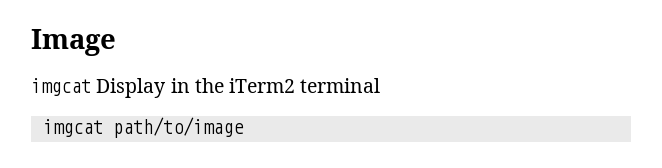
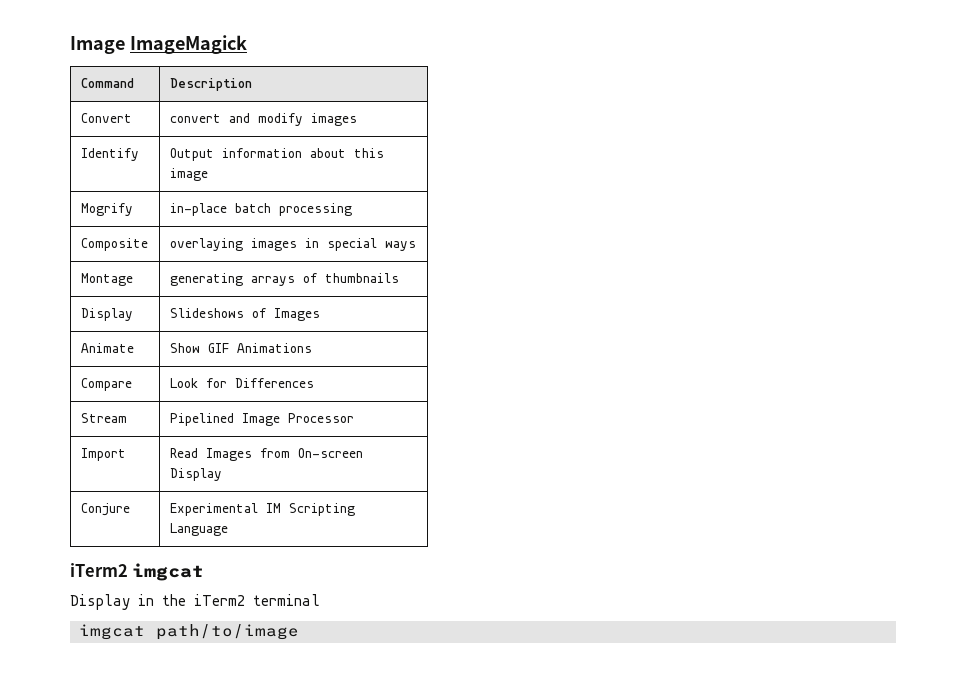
- Image
- imgcat Display in the iTerm2 terminal
+ Image ImageMagick
+ Command | Description
+ Convert | convert and modify images
+ Identify | Output information about this image
+ Mogrify | in-place batch processing
+ Composite | overlaying images in special ways
+ Montage | generating arrays of thumbnails
+ Display | Slideshows of Images
+ Animate | Show GIF Animations
+ Compare | Look for Differences
+ Stream | Pipelined Image Processor
+ Import | Read Images from On-screen Display
+ Conjure | Experimental IM Scripting Language
+ iTerm2 imgcat
+ Display in the iTerm2 terminal

